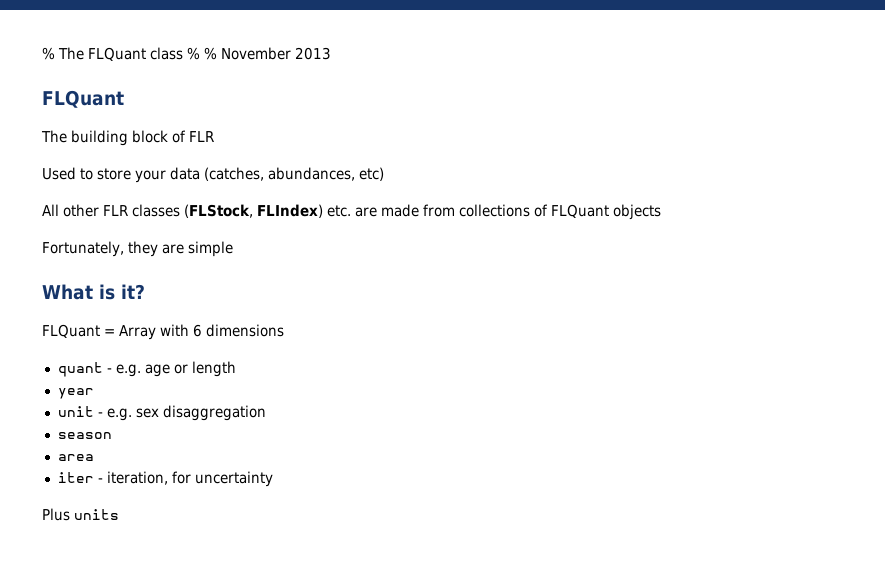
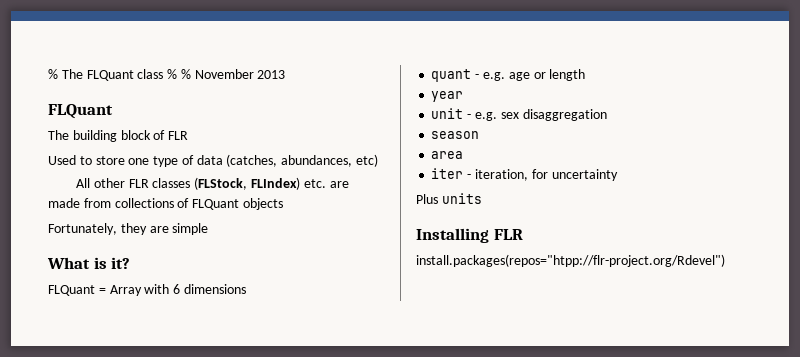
- Used to store your data (catches, abundances, etc)
+ Used to store one type of data (catches, abundances, etc)
+ Installing FLR
+ install.packages(repos="htpp://flr-project.org/Rdevel")

